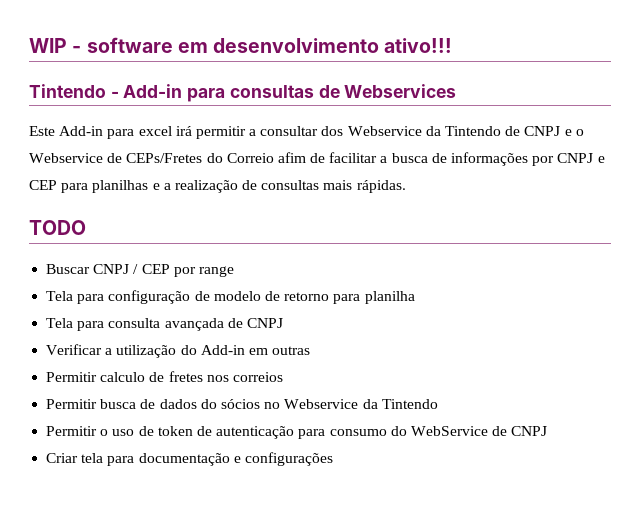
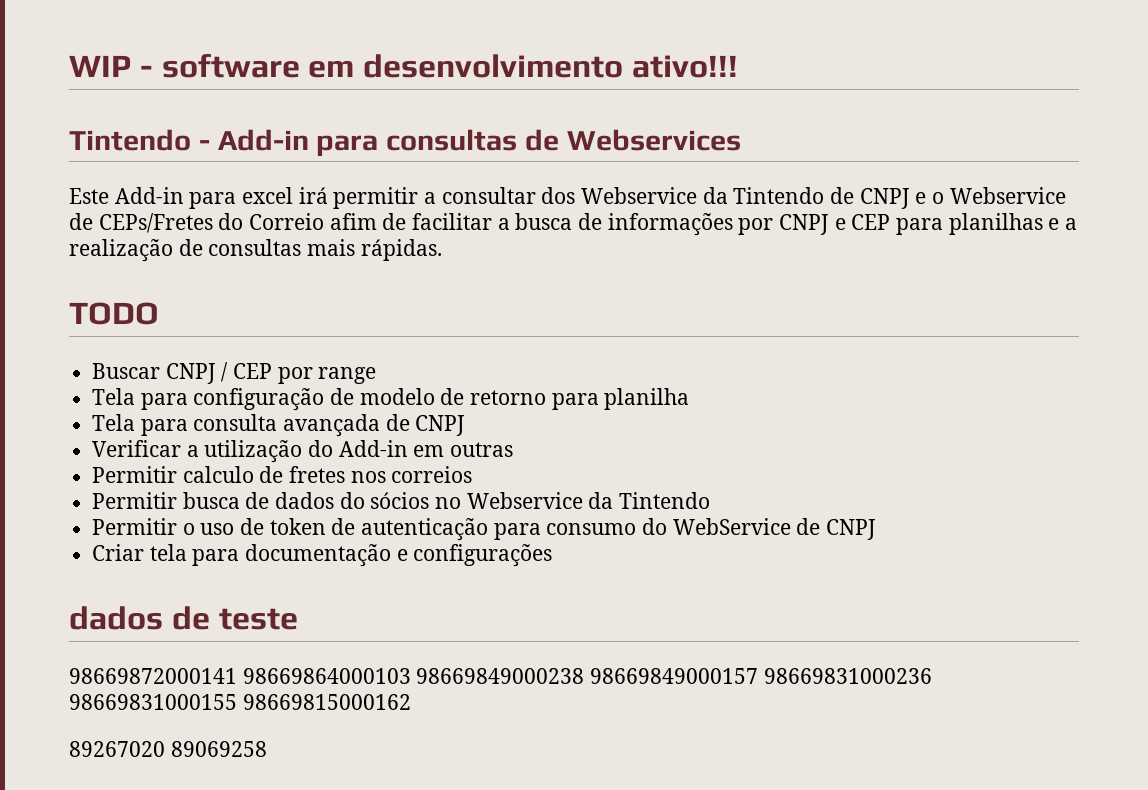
+ dados de teste
+ 98669872000141 98669864000103 98669849000238 98669849000157 98669831000236 98669831000155 98669815000162
+ 89267020 89069258

